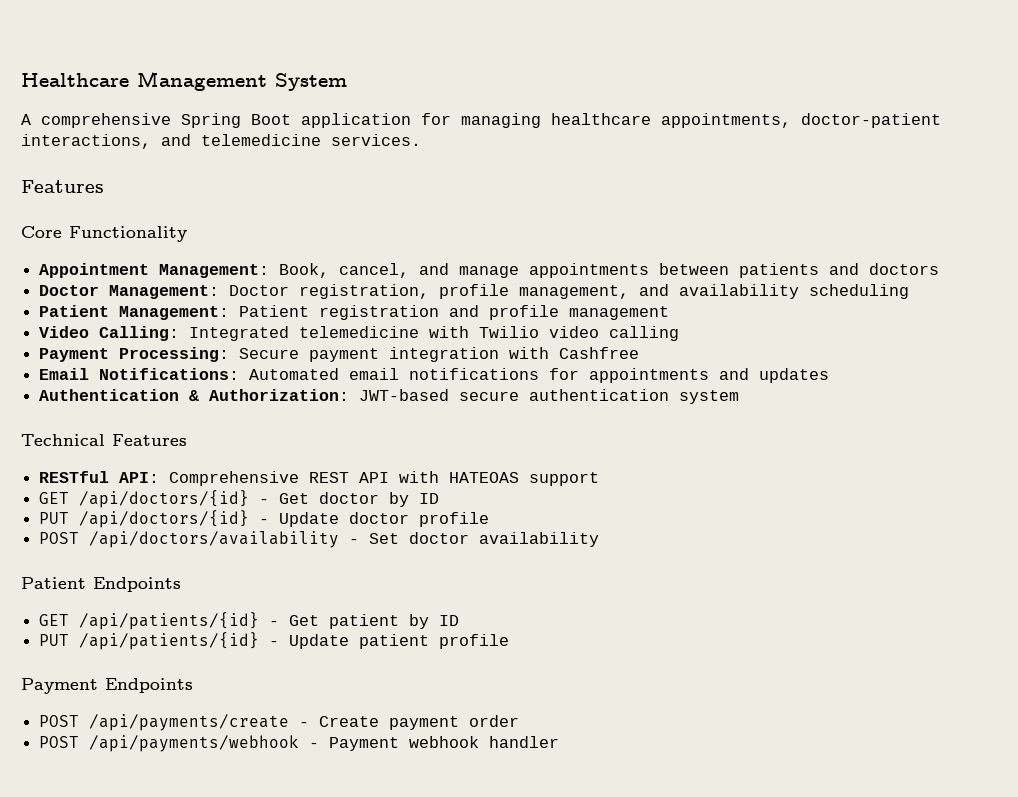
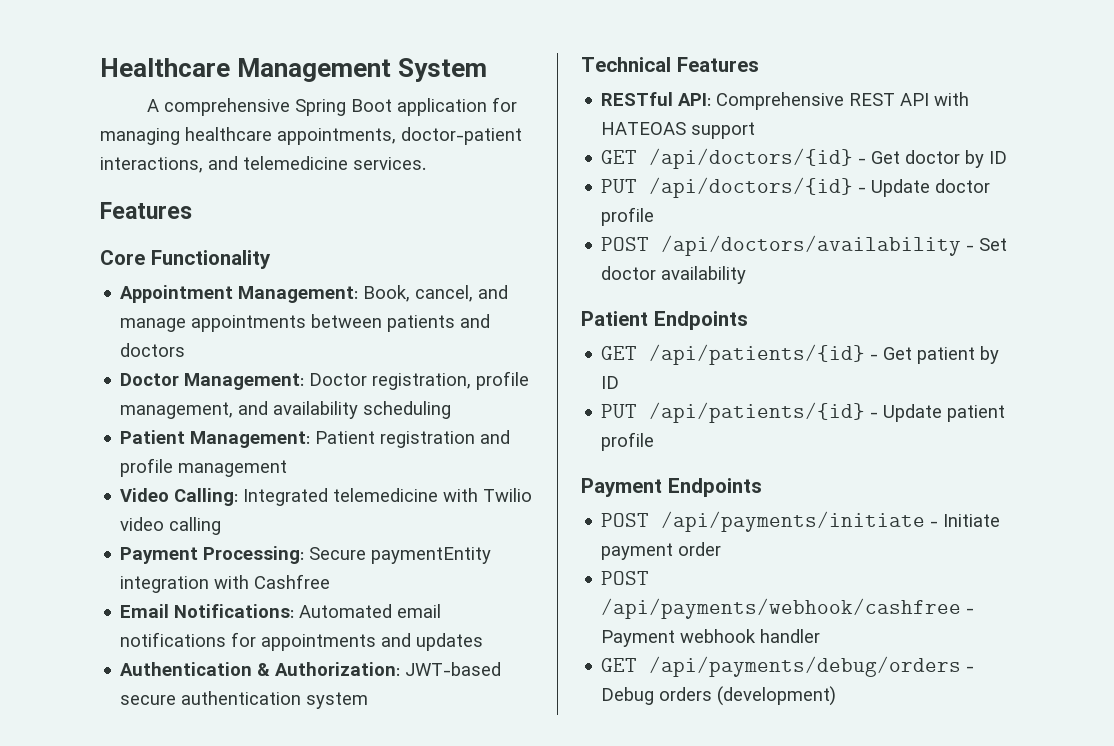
- Payment Processing: Secure payment integration with Cashfree
+ Payment Processing: Secure paymentEntity integration with Cashfree
- POST /api/payments/create - Create payment order
+ POST /api/payments/initiate - Initiate payment order
- POST /api/payments/webhook - Payment webhook handler
+ POST /api/payments/webhook/cashfree - Payment webhook handler
+ GET /api/payments/debug/orders - Debug orders (development)

